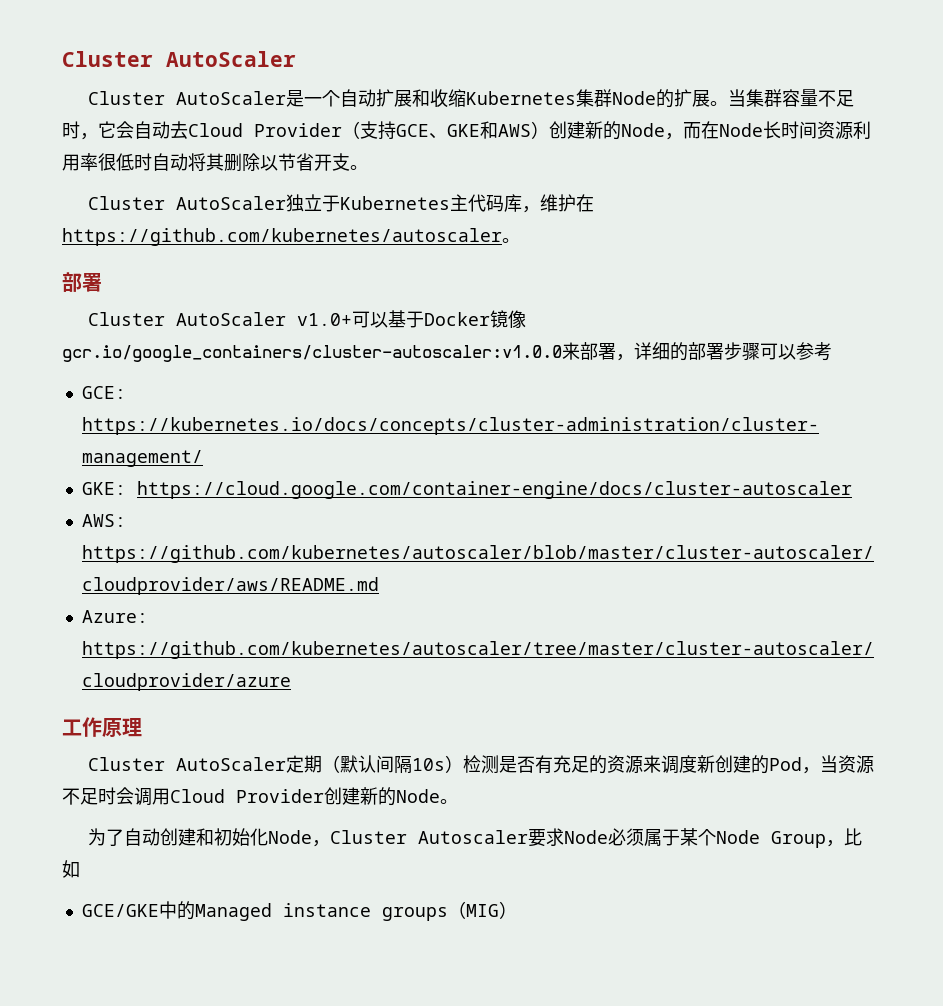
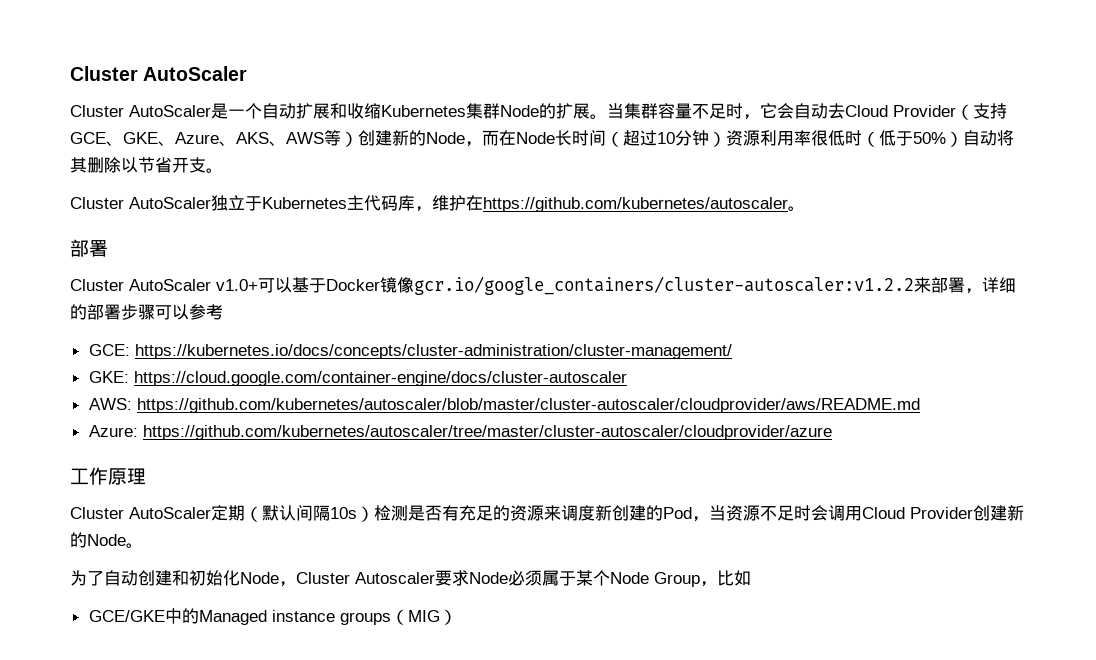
- 当集群容量不足时，它会自动去Cloud Provider（支持GCE、GKE和AWS）创建新的Node，而在Node长时间资源利用率很低时自动将其删除以节省开支。
+ 当集群容量不足时，它会自动去Cloud Provider（支持GCE、GKE、Azure、AKS、AWS等）创建新的Node，而在Node长时间（超过10分钟）资源利用率很低时（低于50%）自动将其删除以节省开支。
- Cluster AutoScaler v1.0+可以基于Docker镜像gcr.io/google_containers/cluster-autoscaler:v1.0.0来部署，详细的部署步骤可以参考
+ Cluster AutoScaler v1.0+可以基于Docker镜像gcr.io/google_containers/cluster-autoscaler:v1.2.2来部署，详细的部署步骤可以参考

